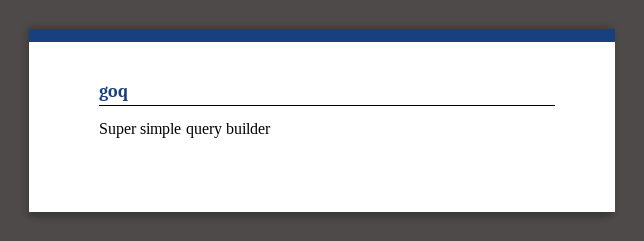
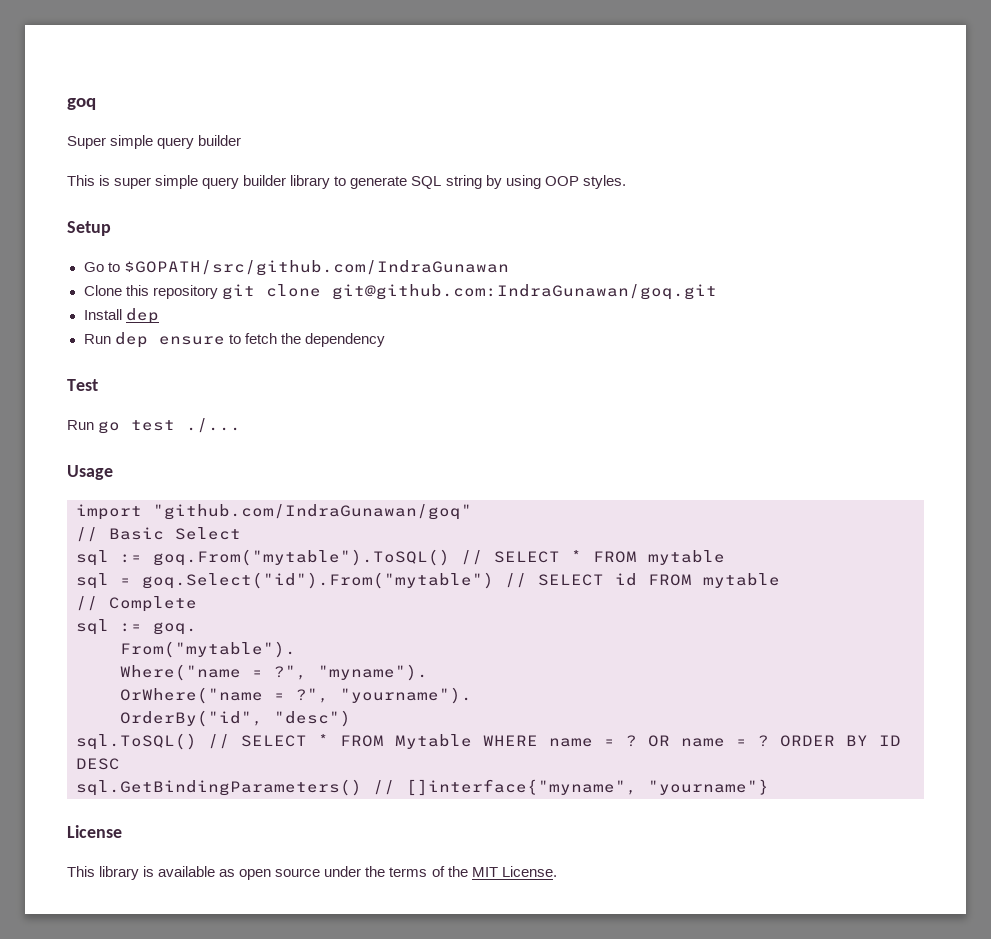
+ This is super simple query builder library to generate SQL string by using OOP styles.
+ Setup
+ Go to $GOPATH/src/github.com/IndraGunawan
+ Clone this repository git clone git@github.com:IndraGunawan/goq.git
+ Install dep
+ Run dep ensure to fetch the dependency
+ Test
+ Run go test ./...
+ Usage
+ import "github.com/IndraGunawan/goq"
+ // Basic Select
+ sql := goq.From("mytable").ToSQL() // SELECT * FROM mytable
+ sql = goq.Select("id").From("mytable") // SELECT id FROM mytable
+ // Complete
+ sql := goq.
+ From("mytable").
+ Where("name = ?", "myname").
+ OrWhere("name = ?", "yourname").
+ OrderBy("id", "desc")
+ sql.ToSQL() // SELECT * FROM Mytable WHERE name = ? OR name = ? ORDER BY ID DESC
+ sql.GetBindingParameters() // []interface{"myname", "yourname"}
+ License
+ This library is available as open source under the terms of the MIT License.

